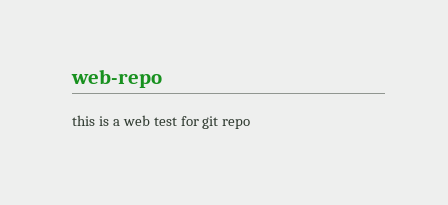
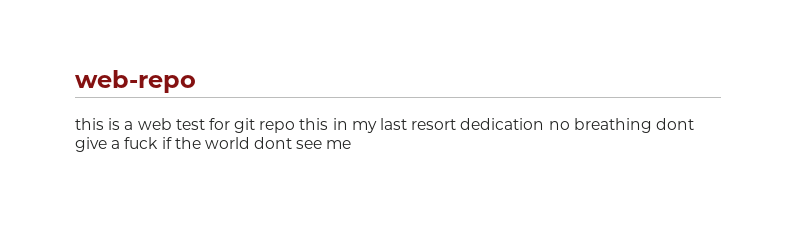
- this is a web test for git repo
+ this is a web test for git repo this in my last resort dedication no breathing dont give a fuck if the world dont see me

